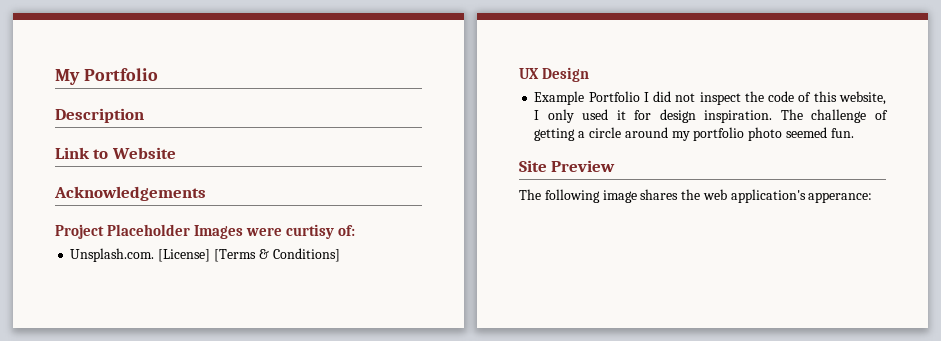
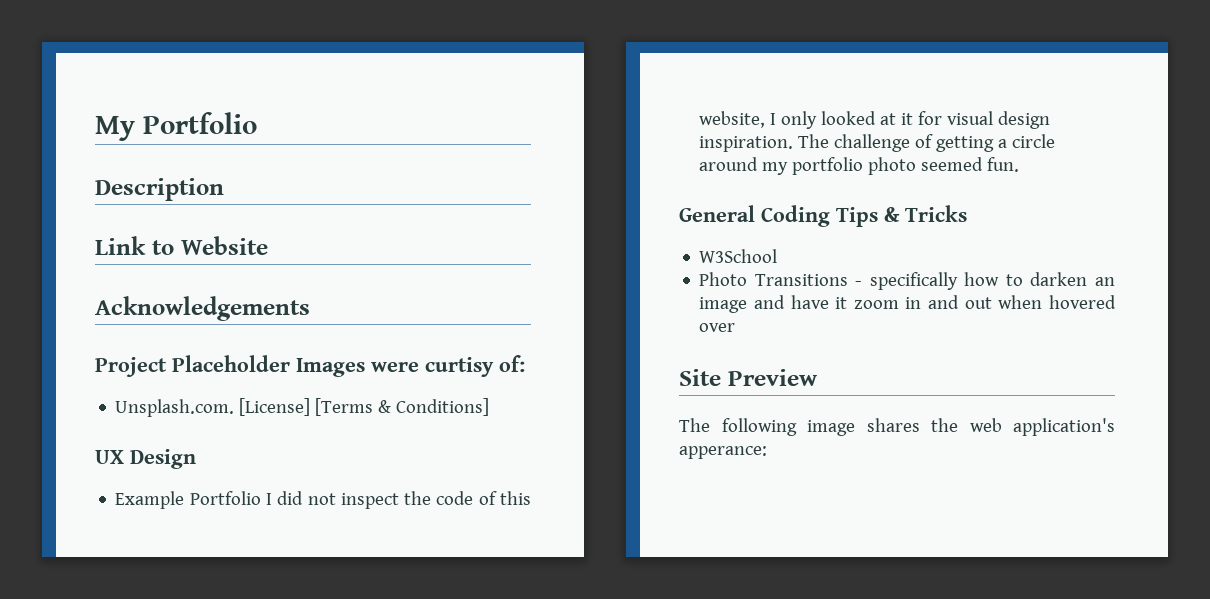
- Example Portfolio I did not inspect the code of this website, I only used it for design inspiration.
+ Example Portfolio I did not inspect the code of this website, I only looked at it for visual design inspiration.
+ General Coding Tips & Tricks
+ W3School
+ Photo Transitions - specifically how to darken an image and have it zoom in and out when hovered over

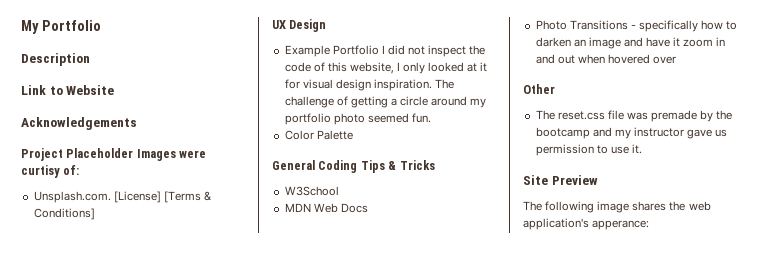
+ Color Palette
+ MDN Web Docs
+ Other
+ The reset.css file was premade by the bootcamp and my instructor gave us permission to use it.

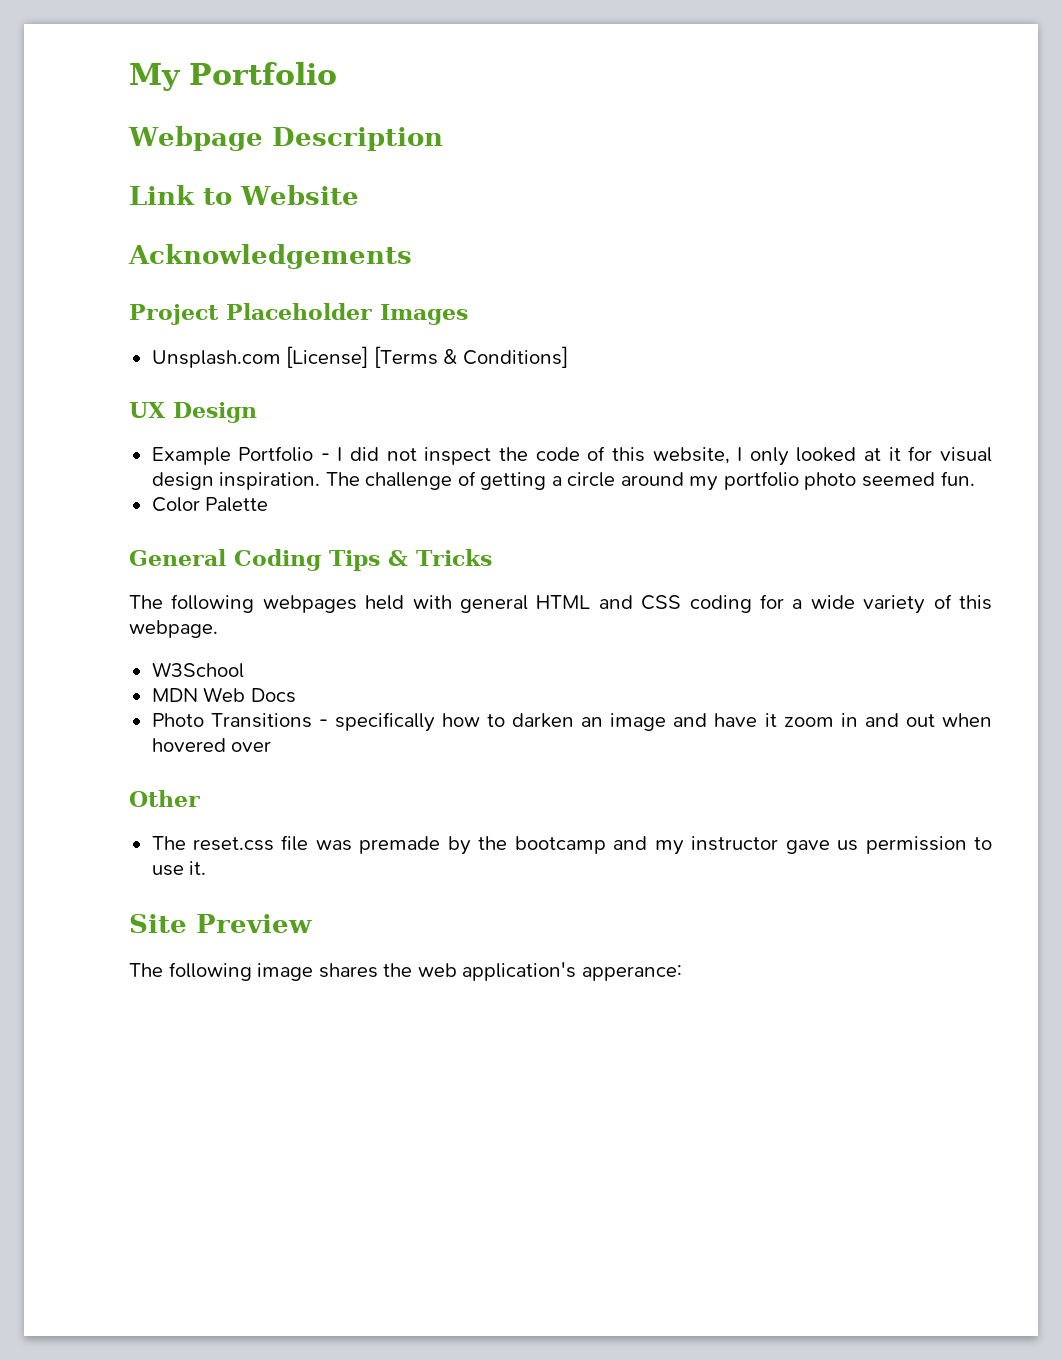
- Description
+ Webpage Description
- Project Placeholder Images were curtisy of:
- Unsplash.com. [License] [Terms & Conditions]
+ Project Placeholder Images
+ Unsplash.com [License] [Terms & Conditions]
- Example Portfolio I did not inspect the code of this website, I only looked at it for visual design inspiration.
+ Example Portfolio - I did not inspect the code of this website, I only looked at it for visual design inspiration.
+ The following webpages held with general HTML and CSS coding for a wide variety of this webpage.

